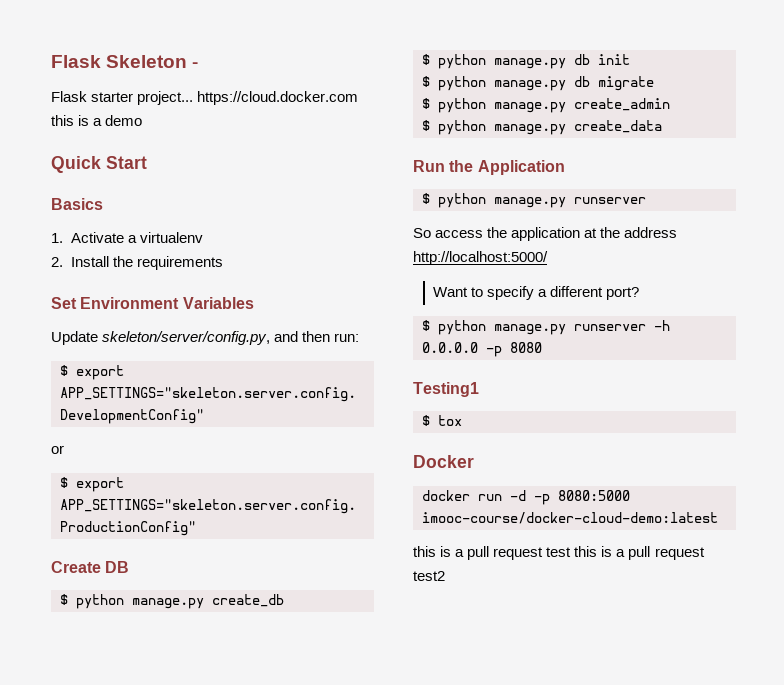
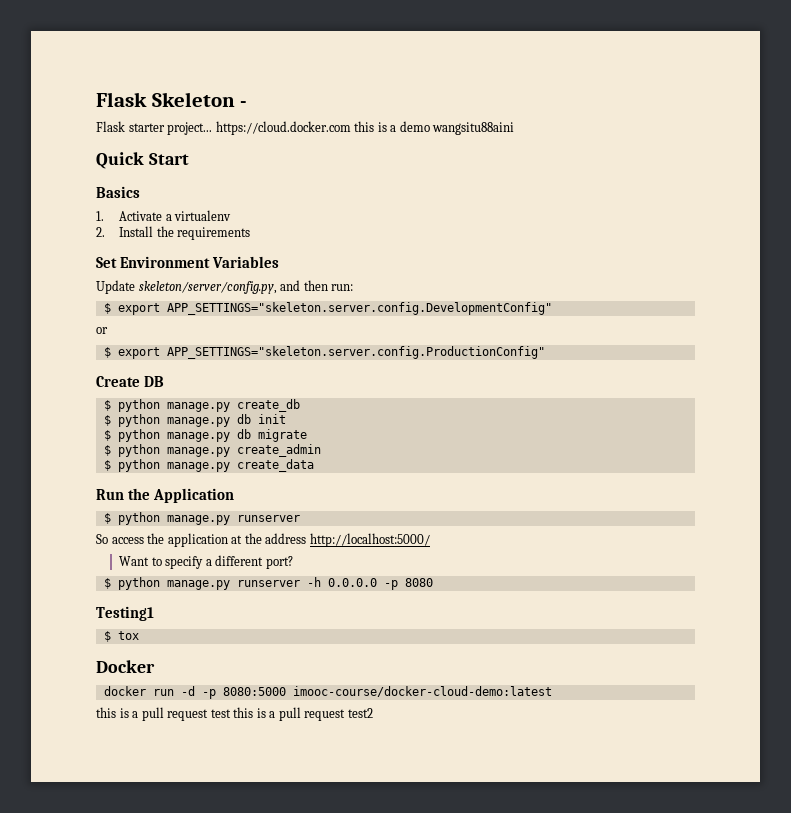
- Flask starter project... https://cloud.docker.com this is a demo
+ Flask starter project... https://cloud.docker.com this is a demo wangsitu88aini

